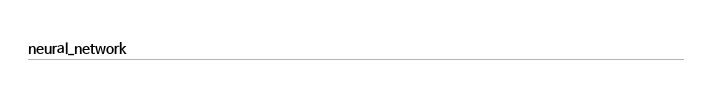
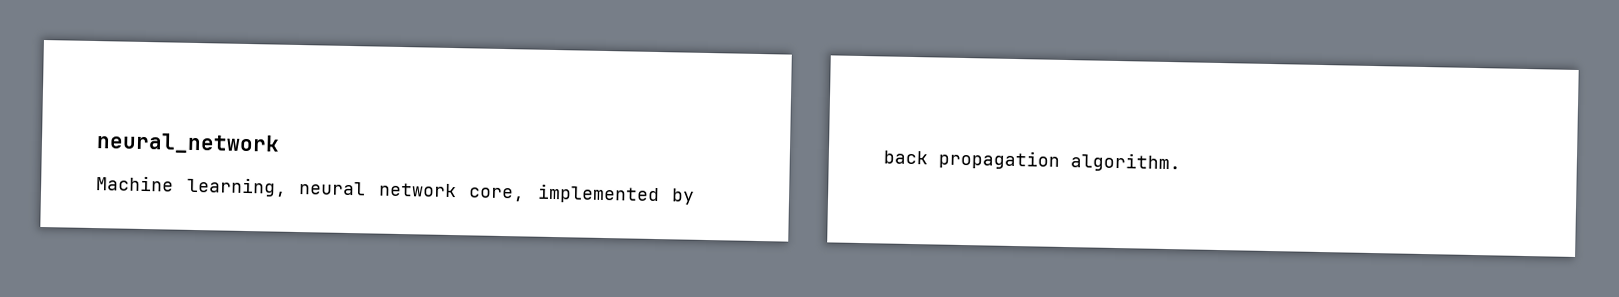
+ Machine learning, neural network core, implemented by back propagation algorithm.

